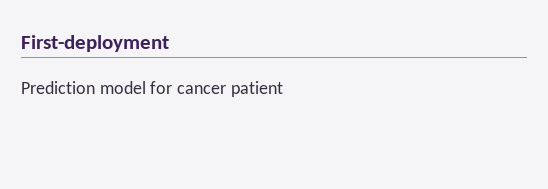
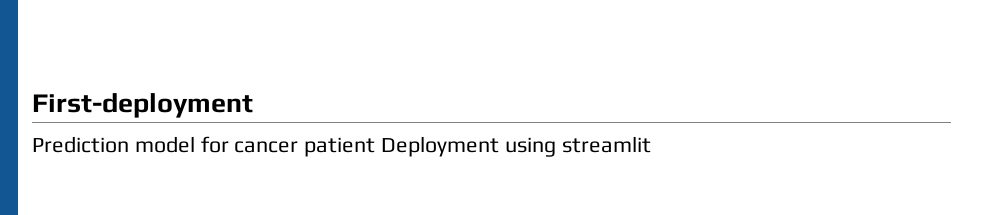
- Prediction model for cancer patient
+ Prediction model for cancer patient Deployment using streamlit

